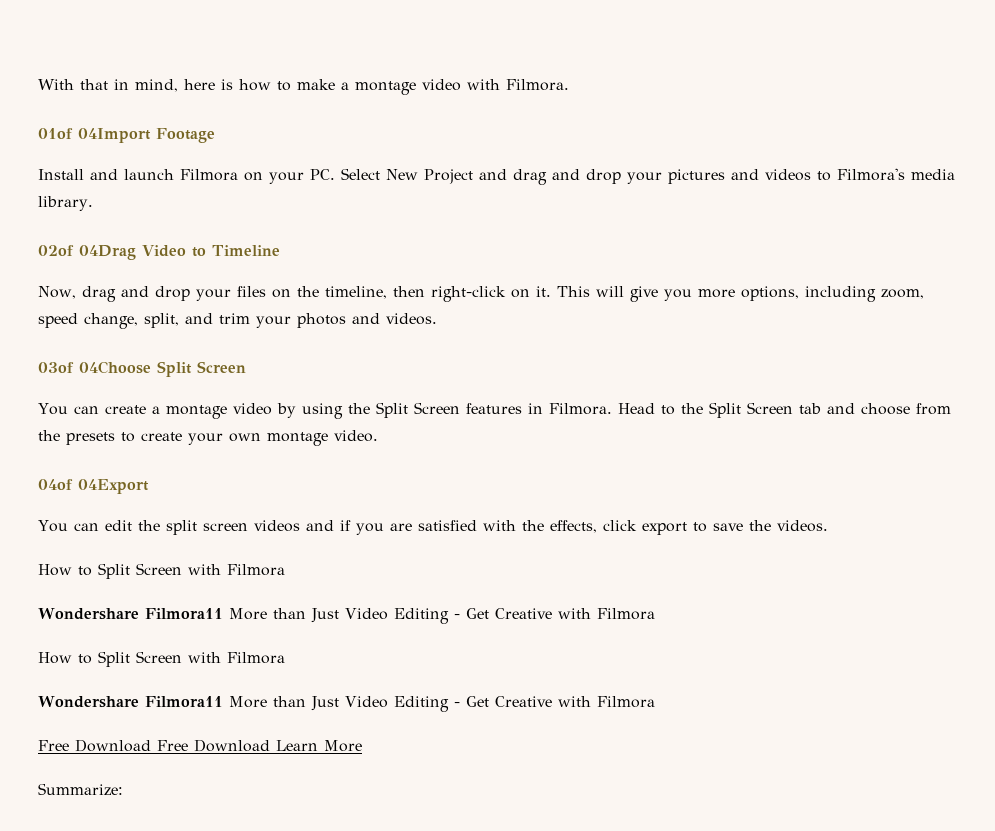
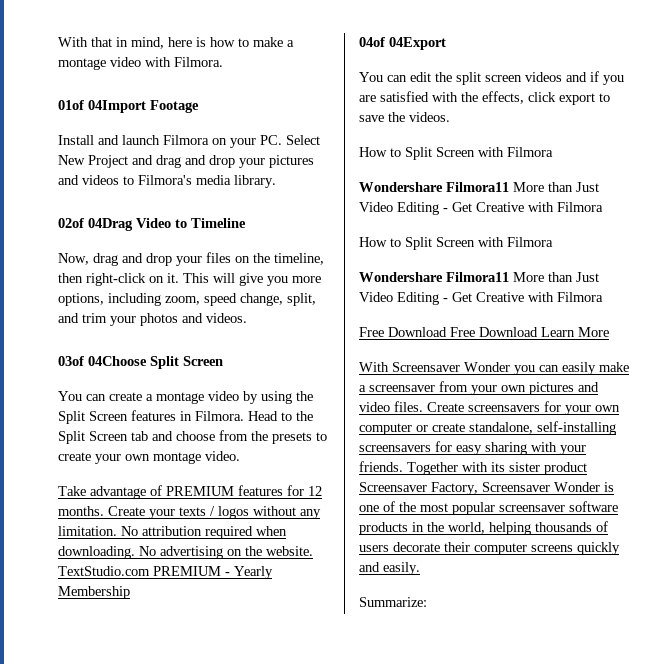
+ Take advantage of PREMIUM features for 12 months. Create your texts / logos without any limitation. No attribution required when downloading. No advertising on the website. TextStudio.com PREMIUM - Yearly Membership
+ With Screensaver Wonder you can easily make a screensaver from your own pictures and video files. Create screensavers for your own computer or create standalone, self-installing screensavers for easy sharing with your friends. Together with its sister product Screensaver Factory, Screensaver Wonder is one of the most popular screensaver software products in the world, helping thousands of users decorate their computer screens quickly and easily.

